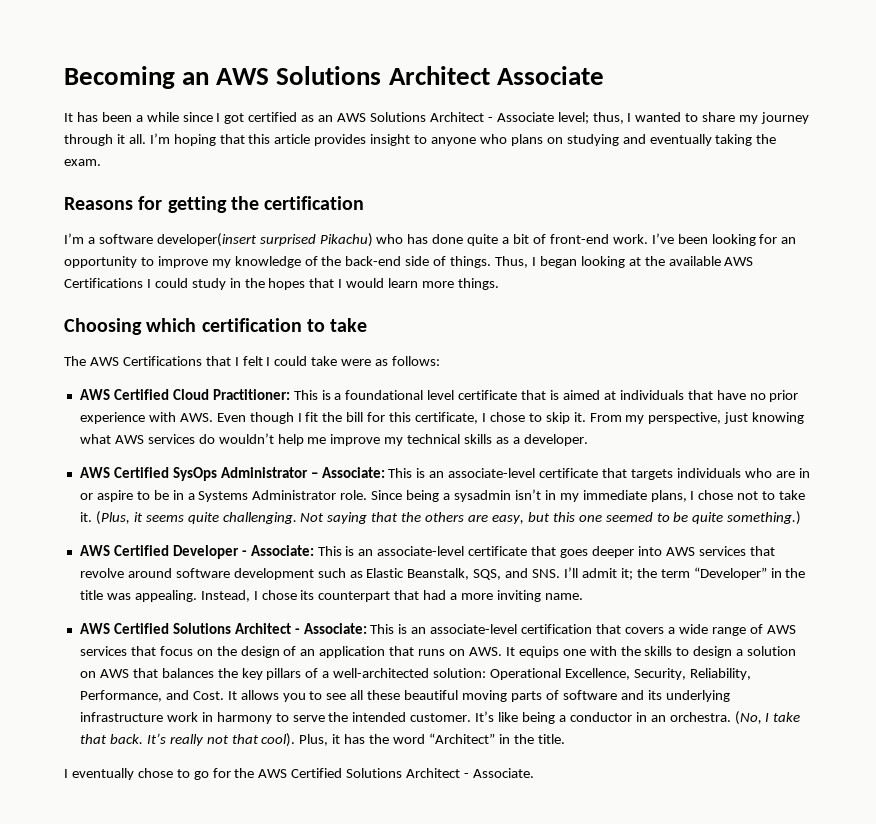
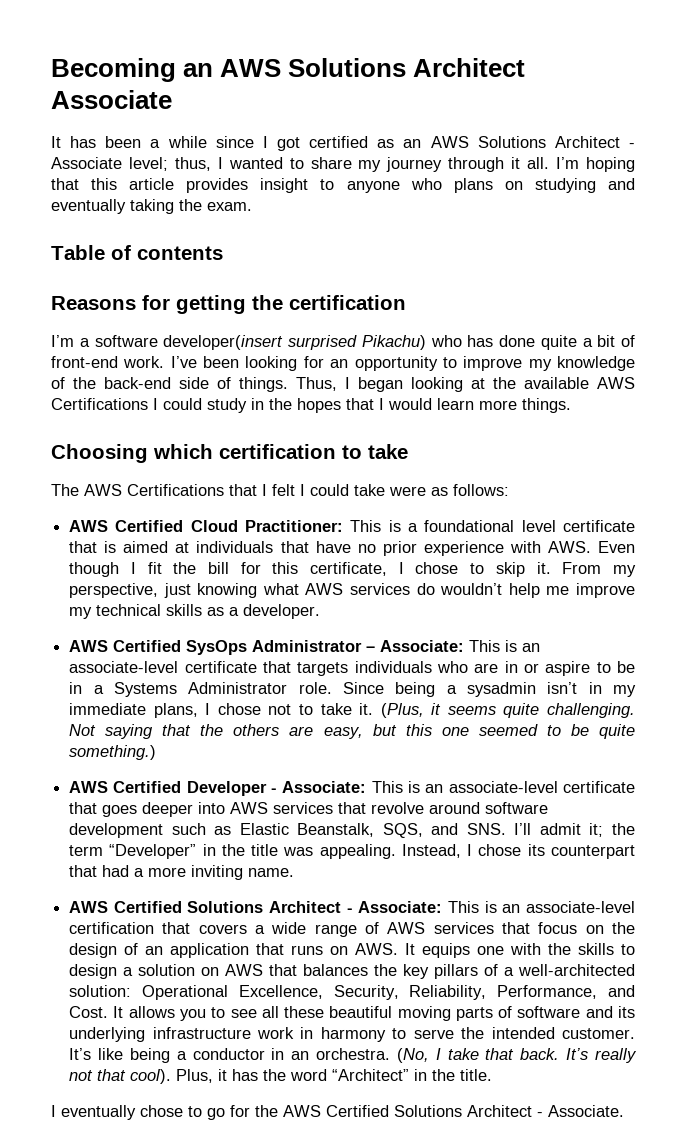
+ Table of contents

